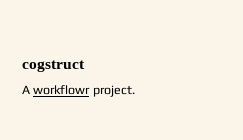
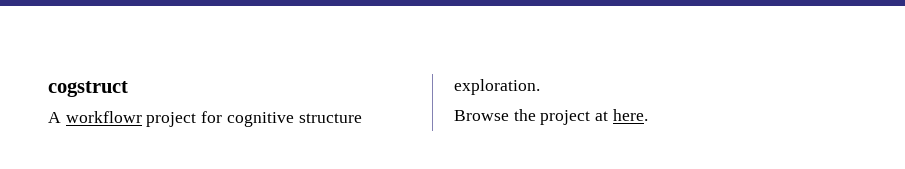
- A workflowr project.
+ A workflowr project for cognitive structure exploration.
+ Browse the project at here.

